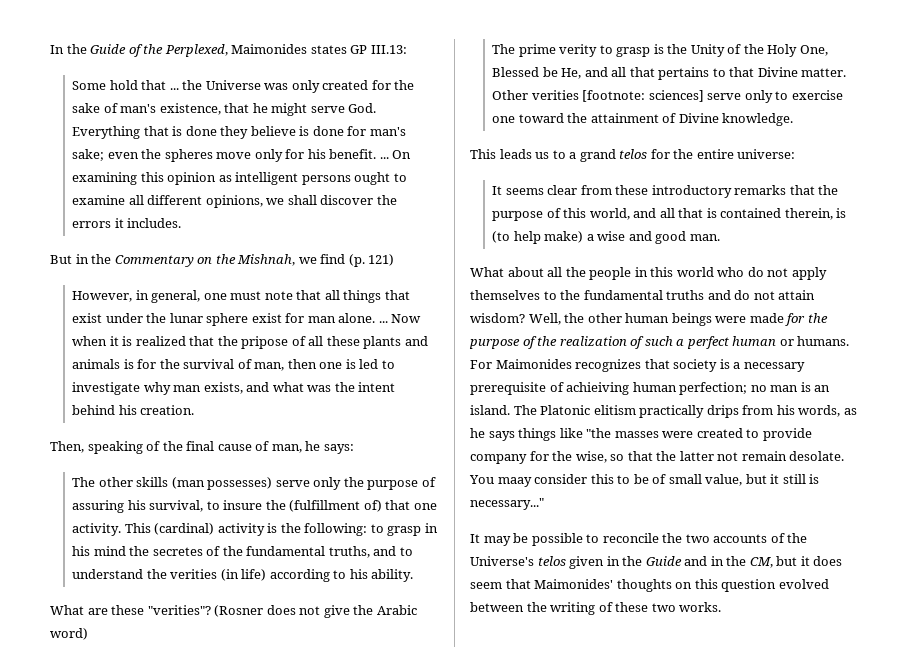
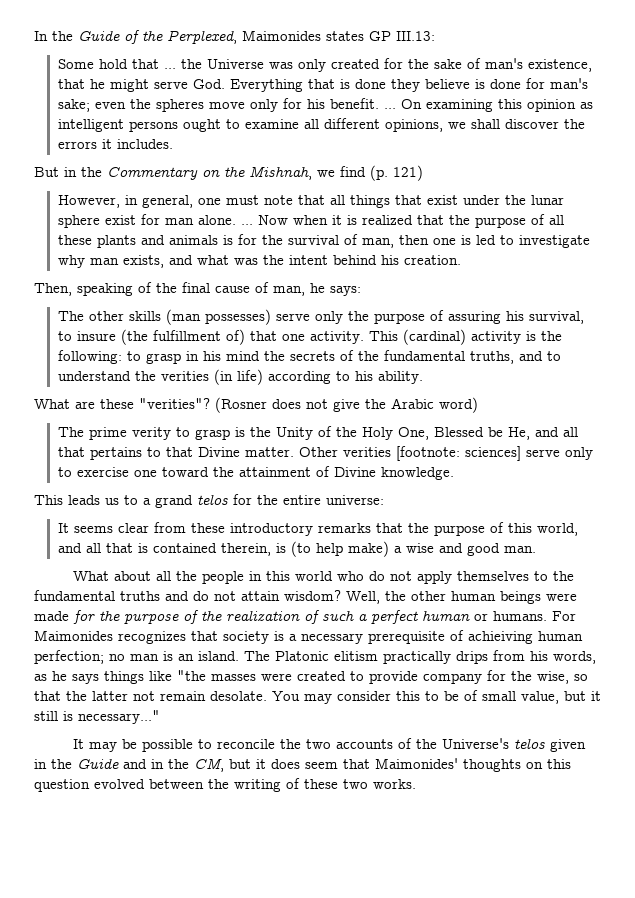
- Now when it is realized that the pripose of all these plants and animals is for the survival of man, then one is led to investigate why man exists, and what was the intent behind his creation.
+ Now when it is realized that the purpose of all these plants and animals is for the survival of man, then one is led to investigate why man exists, and what was the intent behind his creation.
- The other skills (man possesses) serve only the purpose of assuring his survival, to insure the (fulfillment of) that one activity.
+ The other skills (man possesses) serve only the purpose of assuring his survival, to insure (the fulfillment of) that one activity.
- This (cardinal) activity is the following: to grasp in his mind the secretes of the fundamental truths, and to understand the verities (in life) according to his ability.
+ This (cardinal) activity is the following: to grasp in his mind the secrets of the fundamental truths, and to understand the verities (in life) according to his ability.
- You maay consider this to be of small value, but it still is necessary..."
+ You may consider this to be of small value, but it still is necessary..."

